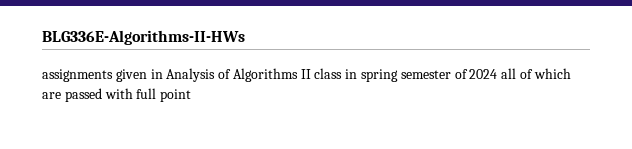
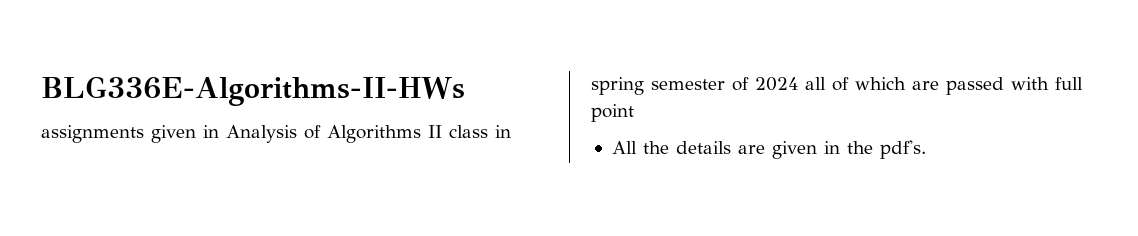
+ All the details are given in the pdf's.

